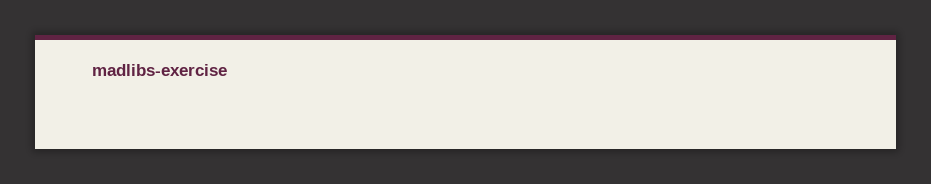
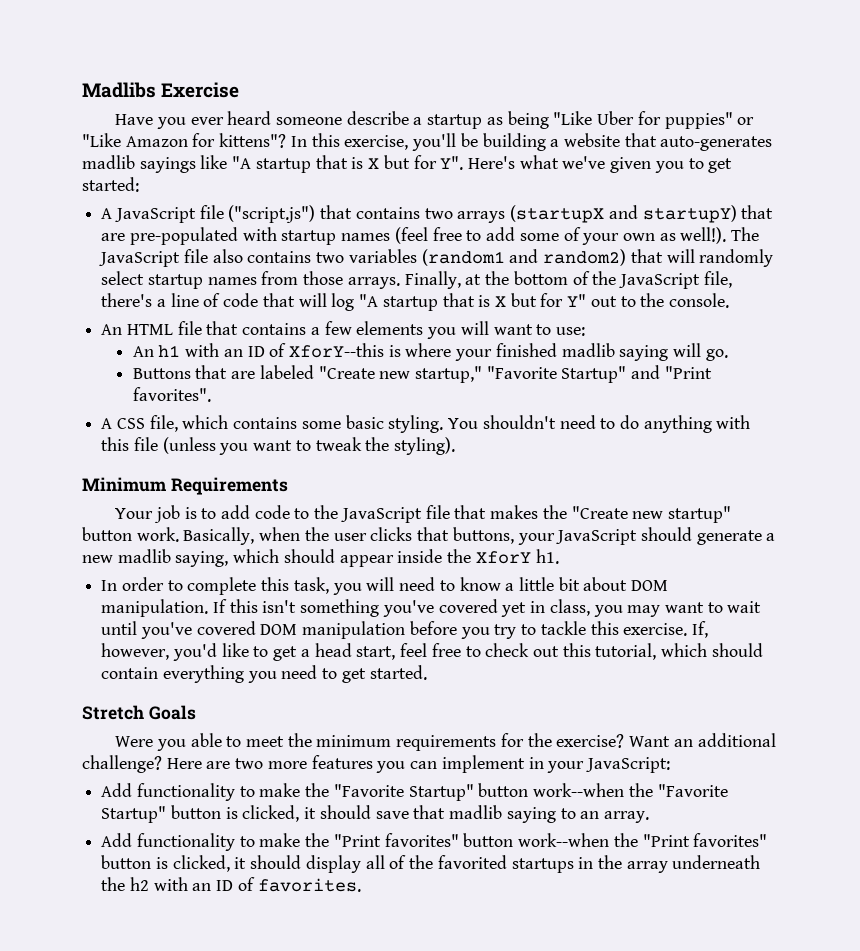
- madlibs-exercise
+ Madlibs Exercise
+ Have you ever heard someone describe a startup as being "Like Uber for puppies" or "Like Amazon for kittens"? In this exercise, you'll be building a website that auto-generates madlib sayings like "A startup that is X but for Y". Here's what we've given you to get started:
+ A JavaScript file ("script.js") that contains two arrays (startupX and startupY) that are pre-populated with startup names (feel free to add some of your own as well!). The JavaScript file also contains two variables (random1 and random2) that will randomly select startup names from those arrays. Finally, at the bottom of the JavaScript file, there's a line of code that will log "A startup that is X but for Y" out to the console.
+ An HTML file that contains a few elements you will want to use:
+ An h1 with an ID of XforY--this is where your finished madlib saying will go.
+ Buttons that are labeled "Create new startup," "Favorite Startup" and "Print favorites".
+ A CSS file, which contains some basic styling. You shouldn't need to do anything with this file (unless you want to tweak the styling).
+ Minimum Requirements
+ Your job is to add code to the JavaScript file that makes the "Create new startup" button work. Basically, when the user clicks that buttons, your JavaScript should generate a new madlib saying, which should appear inside the XforY h1.
+ In order to complete this task, you will need to know a little bit about DOM manipulation. If this isn't something you've covered yet in class, you may want to wait until you've covered DOM manipulation before you try to tackle this exercise. If, however, you'd like to get a head start, feel free to check out this tutorial, which should contain everything you need to get started.
+ Stretch Goals
+ Were you able to meet the minimum requirements for the exercise? Want an additional challenge? Here are two more features you can implement in your JavaScript:
+ Add functionality to make the "Favorite Startup" button work--when the "Favorite Startup" button is clicked, it should save that madlib saying to an array.
+ Add functionality to make the "Print favorites" button work--when the "Print favorites" button is clicked, it should display all of the favorited startups in the array underneath the h2 with an ID of favorites.

